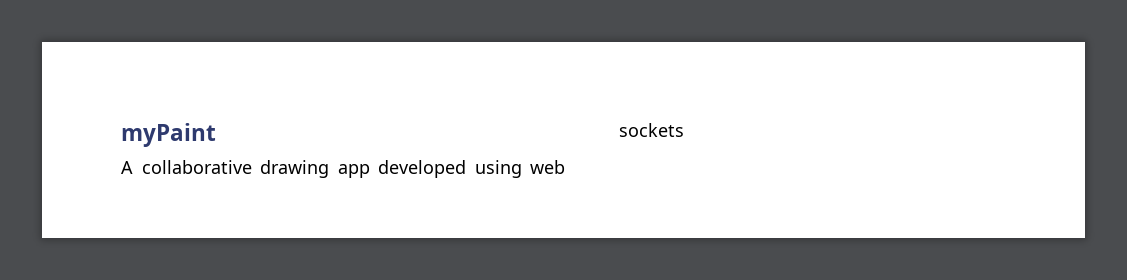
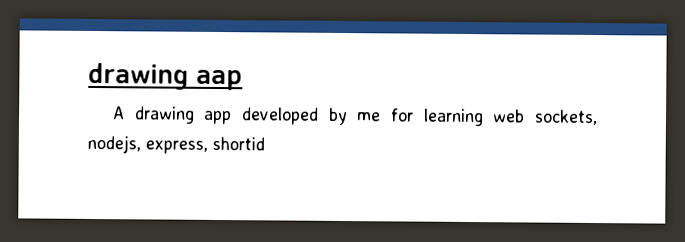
- myPaint
+ drawing aap
- A collaborative drawing app developed using web sockets
+ A drawing app developed by me for learning web sockets, nodejs, express, shortid

